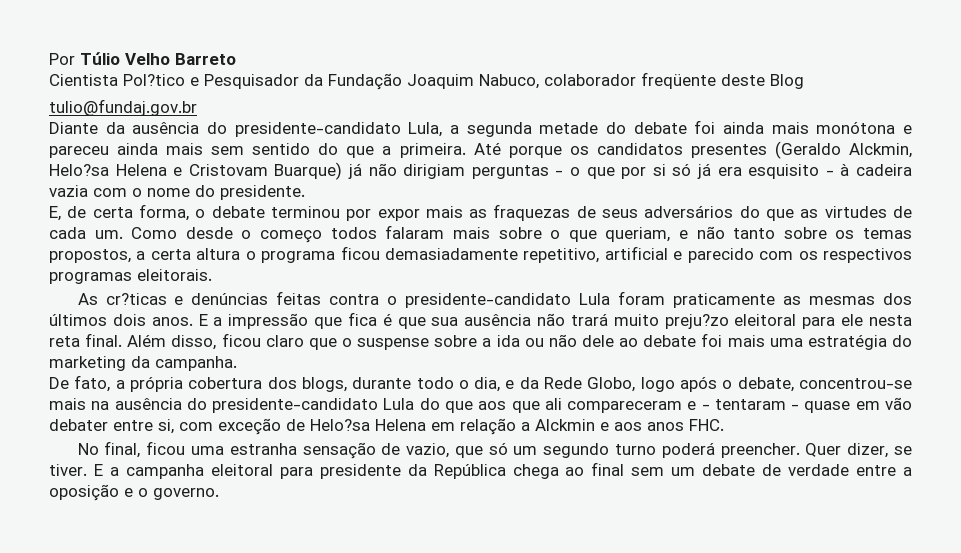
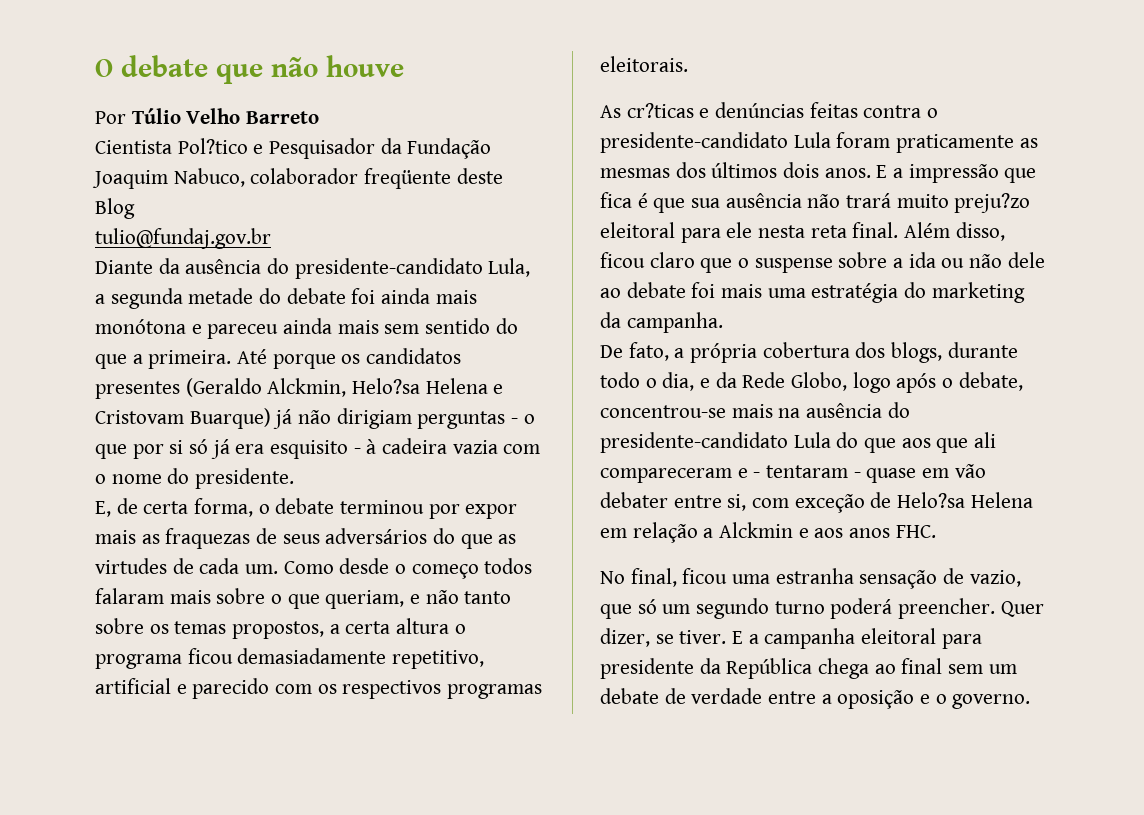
+ O debate que não houve

